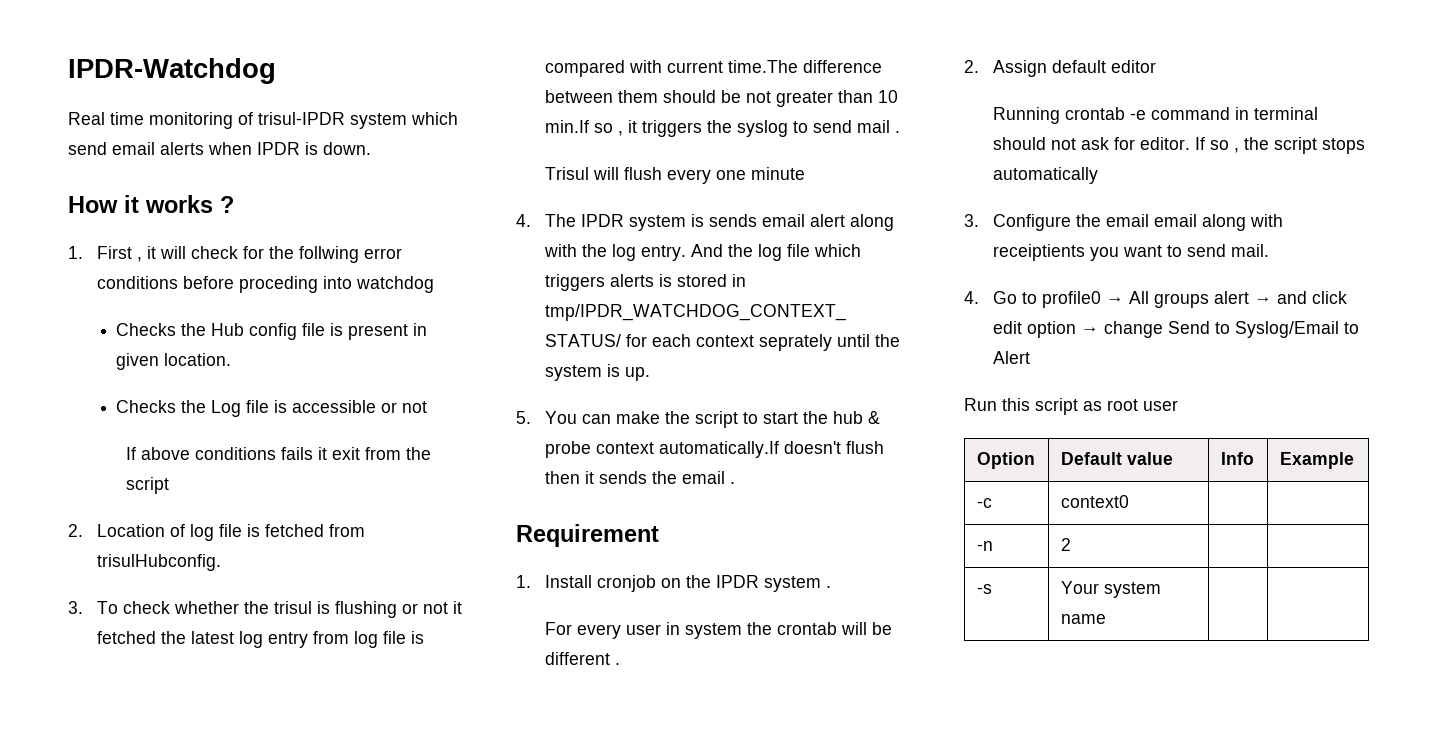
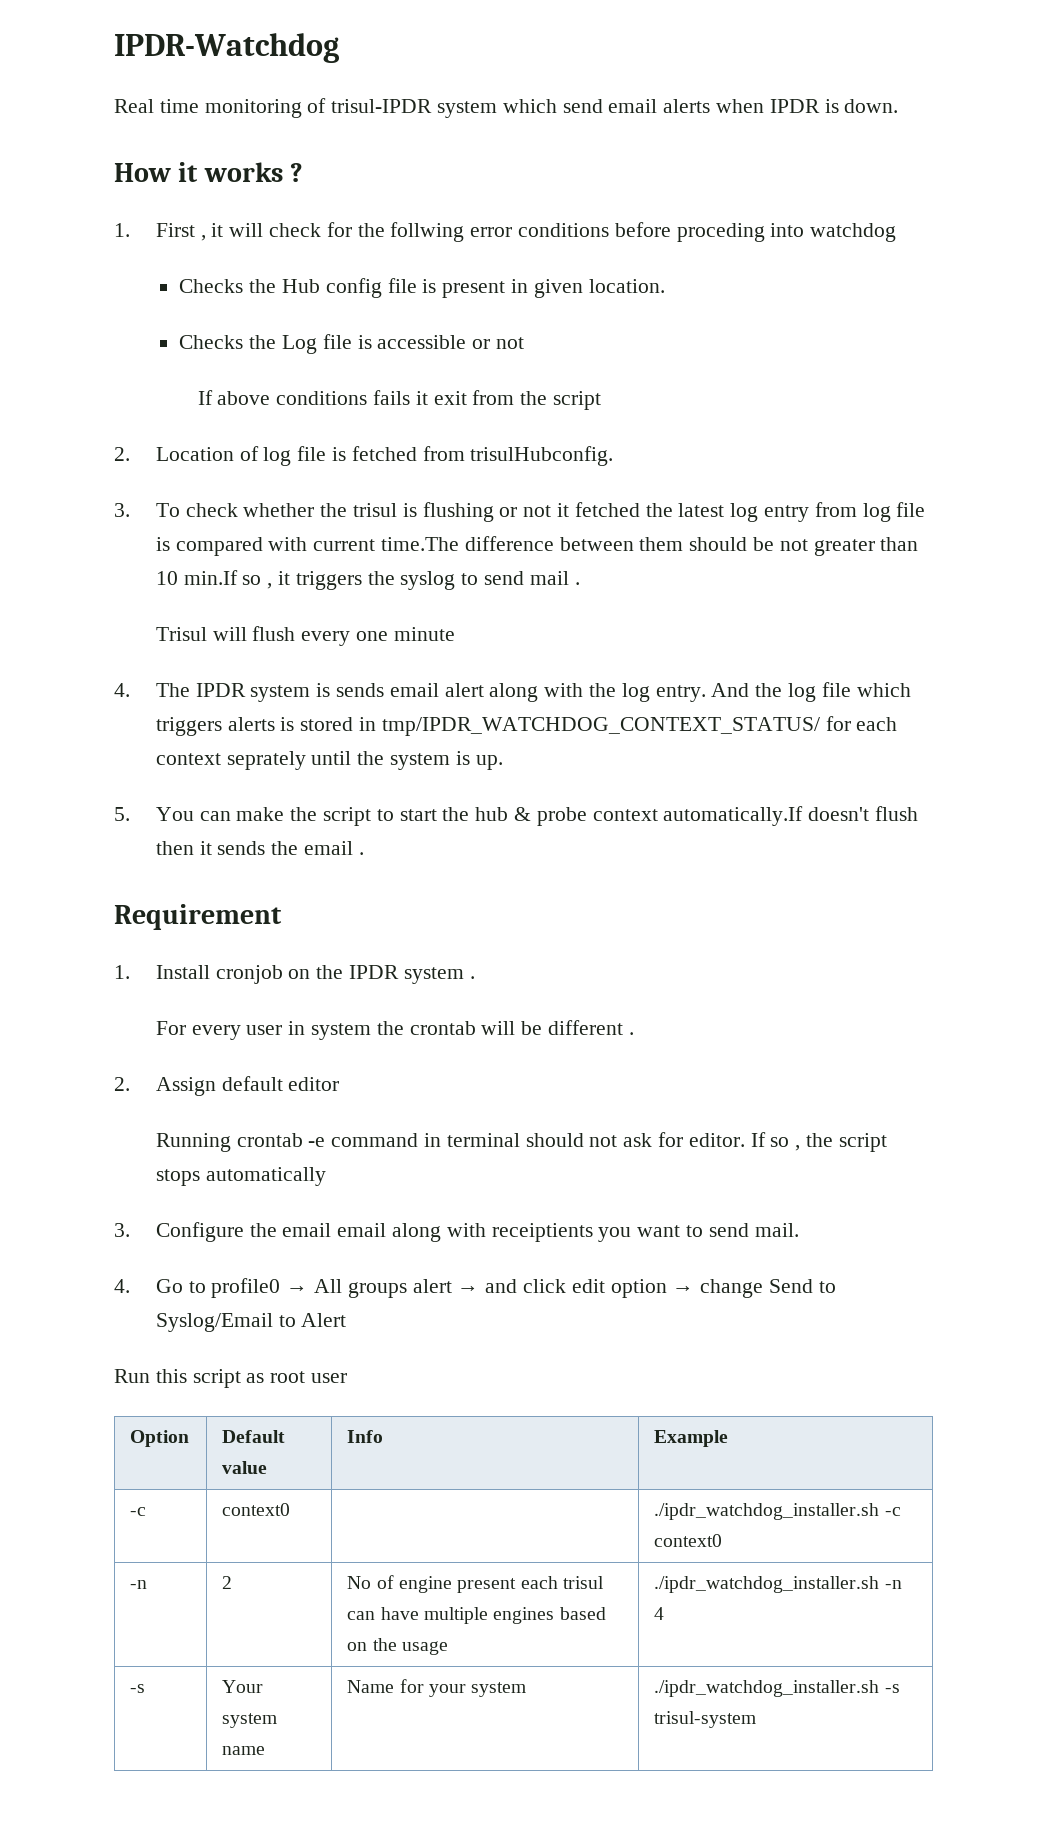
- -c | context0 | |
+ -c | context0 | | ./ipdr_watchdog_installer.sh -c context0
- -n | 2 | |
- -s | Your system name | |
+ -n | 2 | No of engine present each trisul can have multiple engines based on the usage | ./ipdr_watchdog_installer.sh -n 4
+ -s | Your system name | Name for your system | ./ipdr_watchdog_installer.sh -s trisul-system

